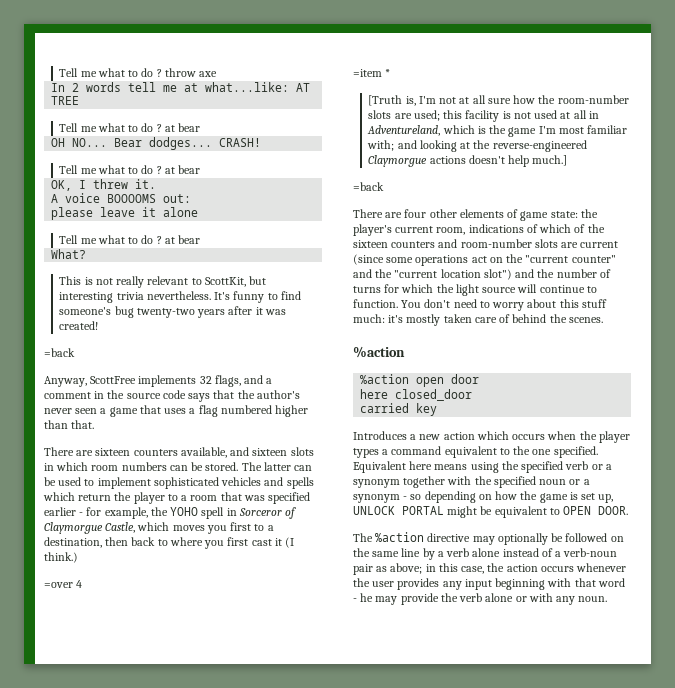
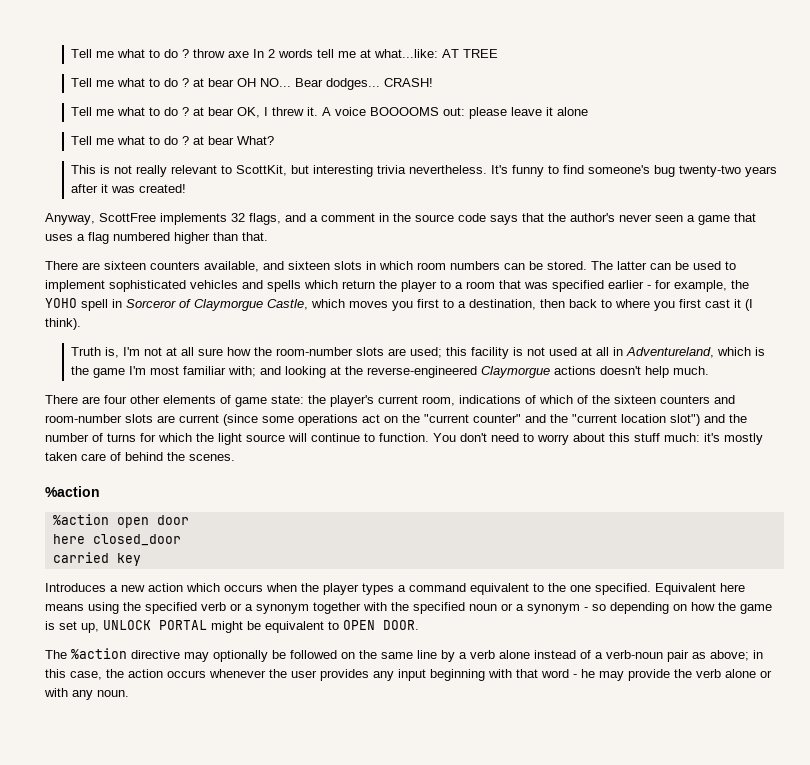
- Tell me what to do ? throw axe
- In 2 words tell me at what...like: AT TREE
- Tell me what to do ? at bear
- OH NO...
+ Tell me what to do ? throw axe In 2 words tell me at what...like: AT TREE
+ Tell me what to do ? at bear OH NO...
  CRASH!
- Tell me what to do ? at bear
- OK, I threw it.
- A voice BOOOOMS out:
- please leave it alone
- Tell me what to do ? at bear
- What?
+ Tell me what to do ? at bear OK, I threw it. A voice BOOOOMS out: please leave it alone
+ Tell me what to do ? at bear What?
  It's funny to find someone's bug twenty-two years after it was created!
- =back
- The latter can be used to implement sophisticated vehicles and spells which return the player to a room that was specified earlier - for example, the YOHO spell in Sorceror of Claymorgue Castle, which moves you first to a destination, then back to where you first cast it (I think.)
- =over 4
- =item *
- [Truth is, I'm not at all sure how the room-number slots are used;
+ The latter can be used to implement sophisticated vehicles and spells which return the player to a room that was specified earlier - for example, the YOHO spell in Sorceror of Claymorgue Castle, which moves you first to a destination, then back to where you first cast it (I think).
+ Truth is, I'm not at all sure how the room-number slots are used;
- and looking at the reverse-engineered Claymorgue actions doesn't help much.]
- =back
+ and looking at the reverse-engineered Claymorgue actions doesn't help much.

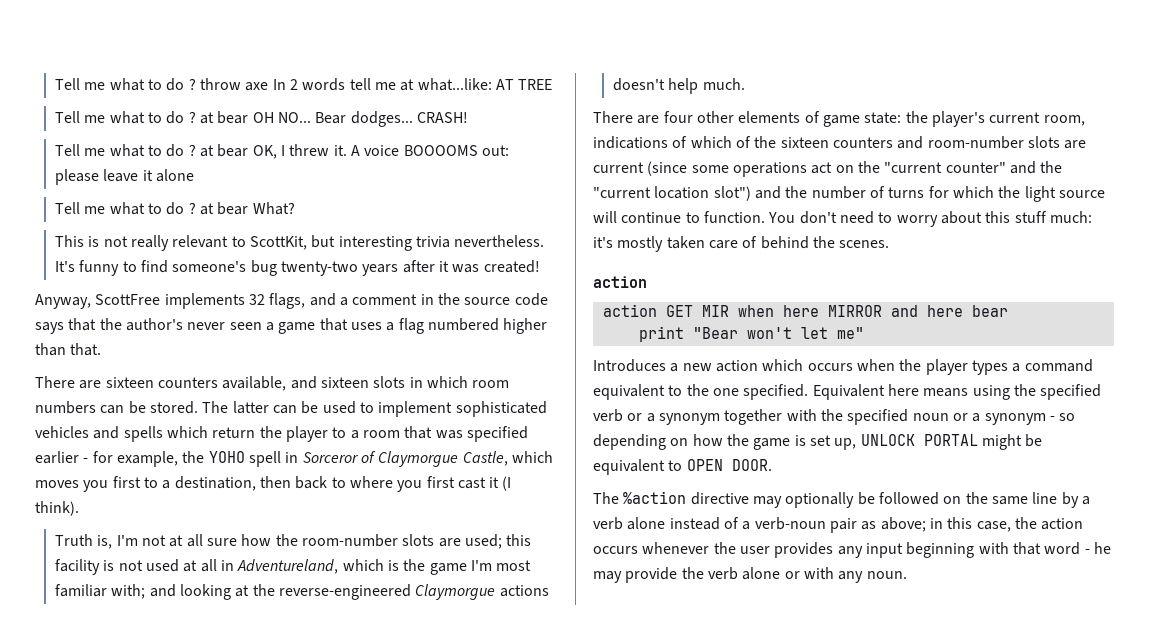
  You don't need to worry about this stuff much: it's mostly taken care of behind the scenes.
- %action
- %action open door
- here closed_door
- carried key
+ action
+ action GET MIR when here MIRROR and here bear
+ print "Bear won't let me"

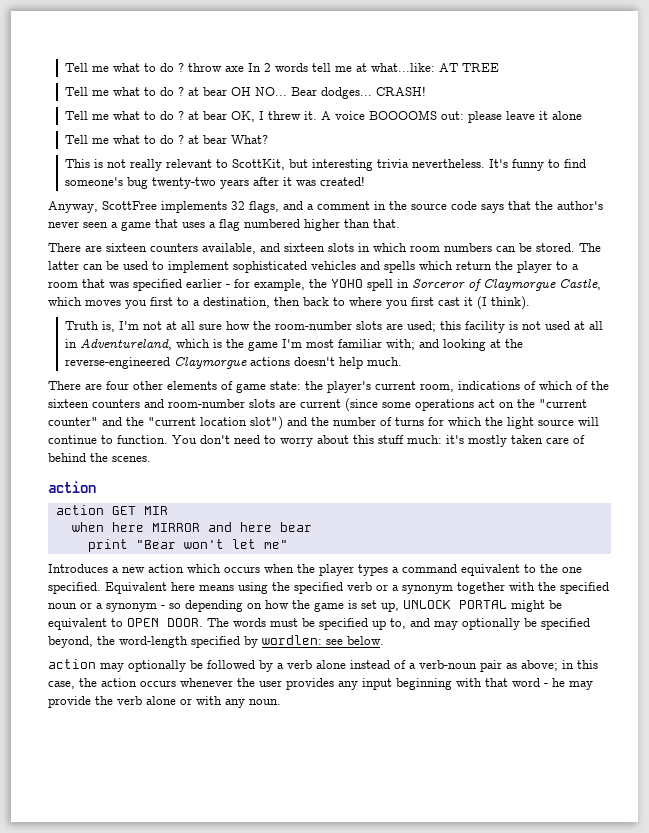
- action GET MIR when here MIRROR and here bear
+ action GET MIR
+ when here MIRROR and here bear
- Equivalent here means using the specified verb or a synonym together with the specified noun or a synonym - so depending on how the game is set up, UNLOCK PORTAL might be equivalent to OPEN DOOR.
- The %action directive may optionally be followed on the same line by a verb alone instead of a verb-noun pair as above;
+ Equivalent here means using the specified verb or a synonym together with the specified noun or a synonym - so depending on how the game is set up, UNLOCK PORTAL might be equivalent to OPEN DOOR. The words must be specified up to, and may optionally be specified beyond, the word-length specified by wordlen: see below.
+ action may optionally be followed by a verb alone instead of a verb-noun pair as above;

